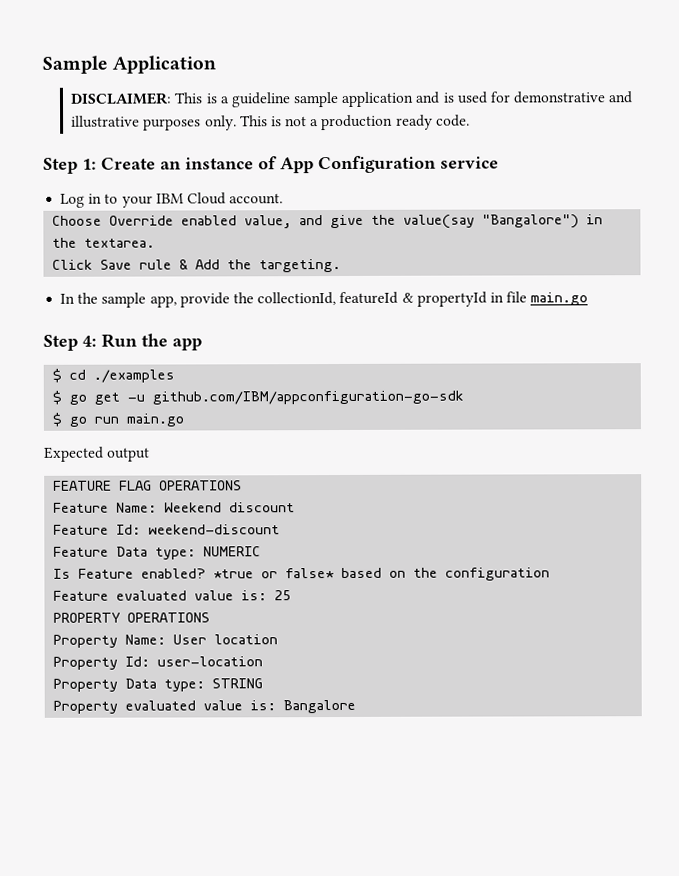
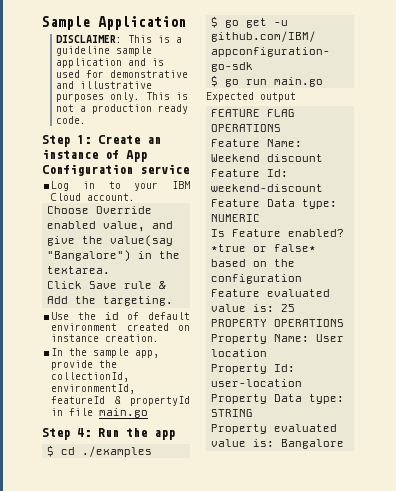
+ Use the id of default environment created on instance creation.
- In the sample app, provide the collectionId, featureId & propertyId in file main.go
+ In the sample app, provide the collectionId, environmentId, featureId & propertyId in file main.go

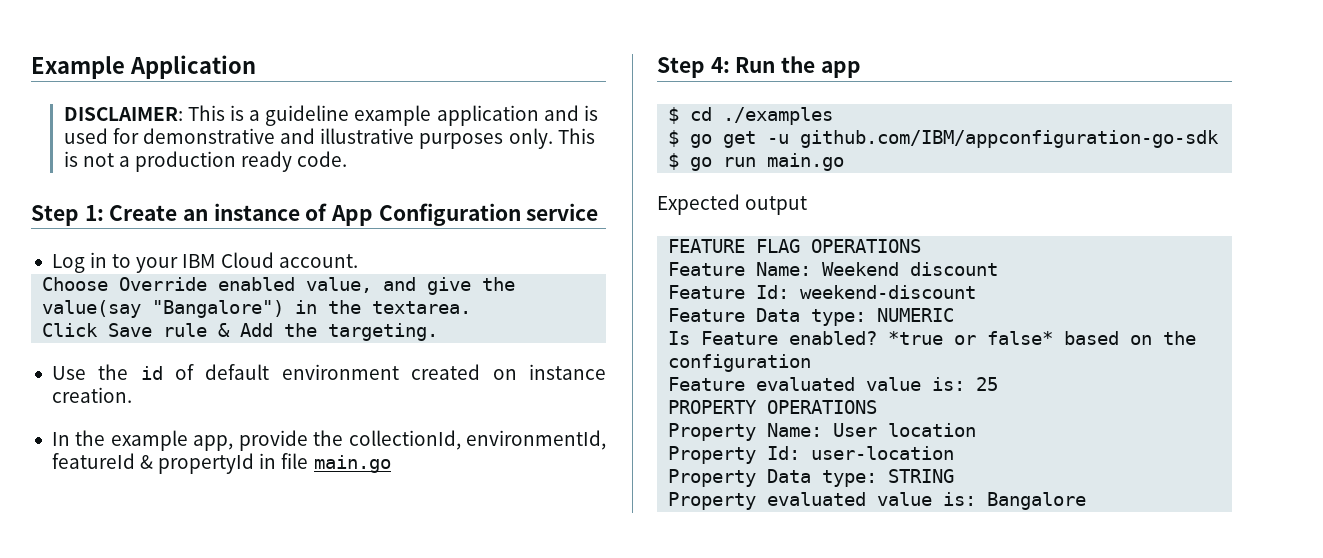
- Sample Application
+ Example Application
- DISCLAIMER: This is a guideline sample application and is used for demonstrative and illustrative purposes only.
+ DISCLAIMER: This is a guideline example application and is used for demonstrative and illustrative purposes only.
- In the sample app, provide the collectionId, environmentId, featureId & propertyId in file main.go
+ In the example app, provide the collectionId, environmentId, featureId & propertyId in file main.go

